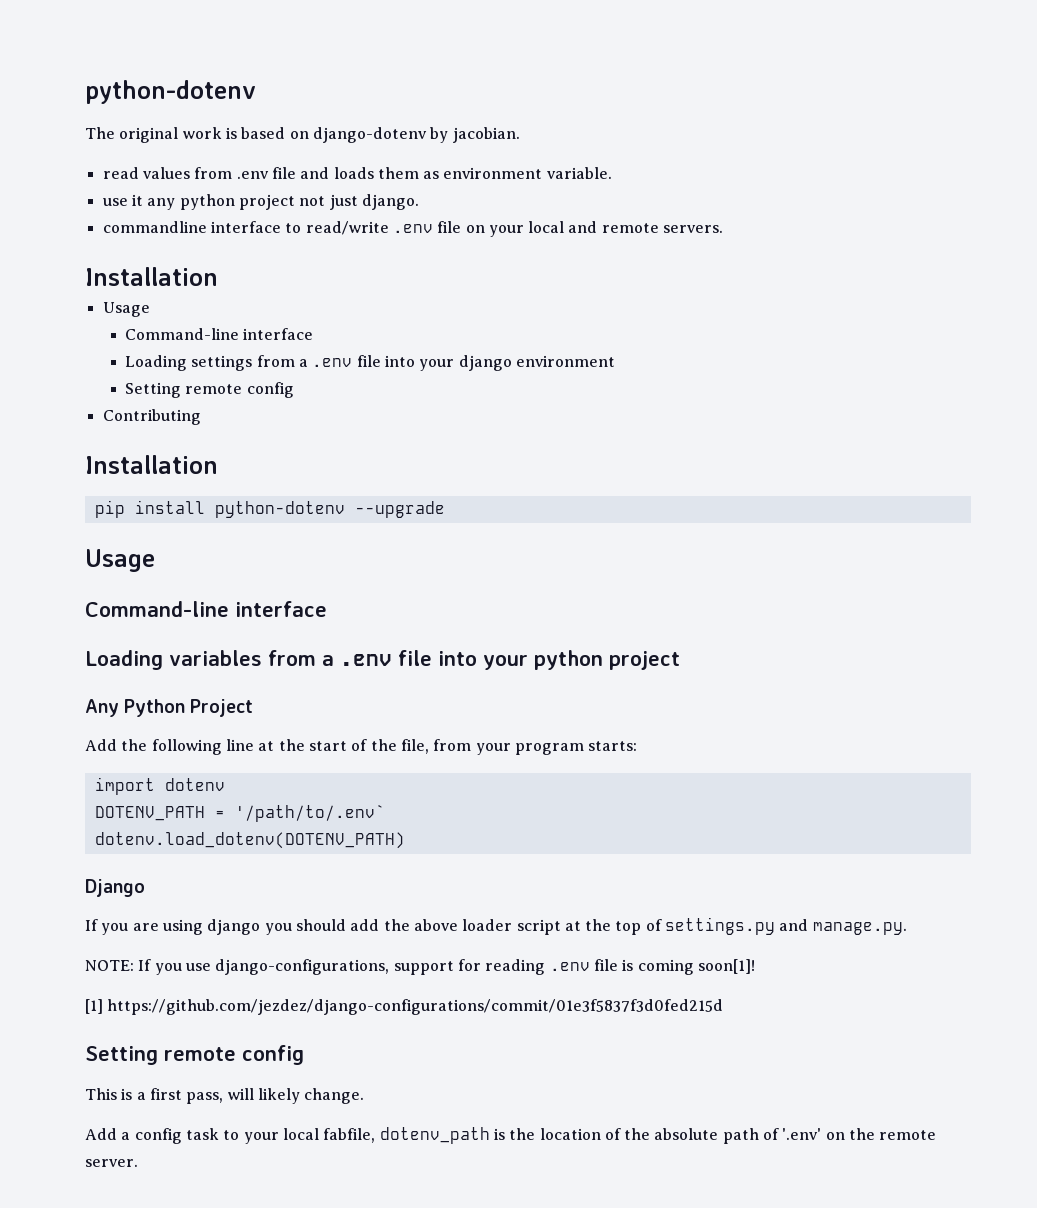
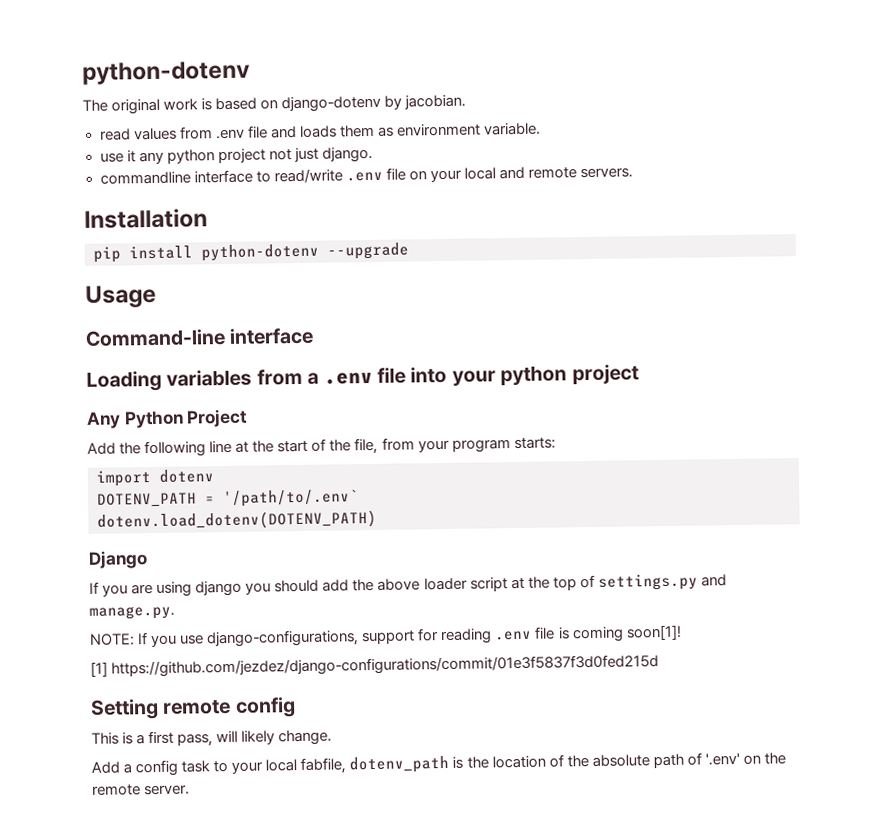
  commandline interface to read/write .env file on your local and remote servers.
- Installation
- Usage
- Command-line interface
- Loading settings from a .env file into your django environment
- Setting remote config
- Contributing

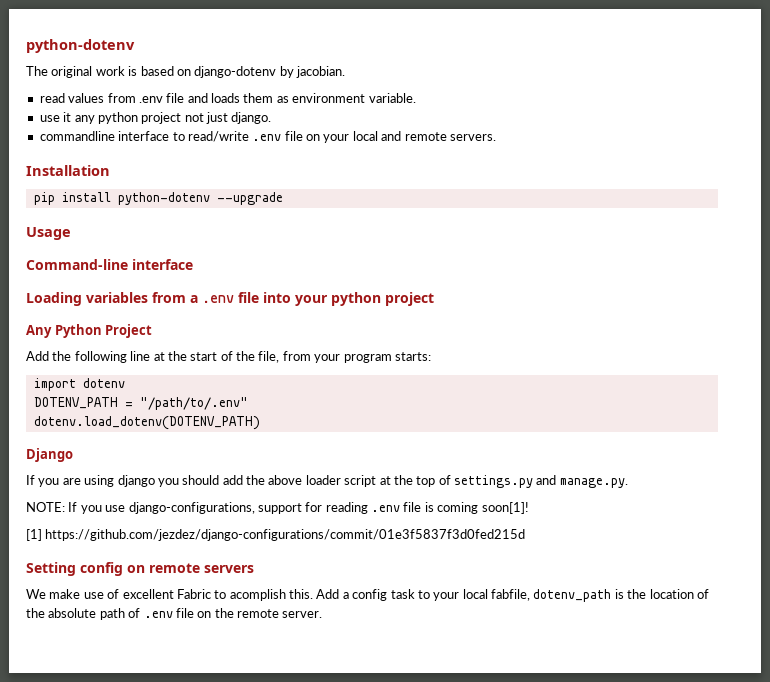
- DOTENV_PATH = '/path/to/.env`
+ DOTENV_PATH = "/path/to/.env"
- Setting remote config
- This is a first pass, will likely change.
- Add a config task to your local fabfile, dotenv_path is the location of the absolute path of '.env' on the remote server.
+ Setting config on remote servers
+ We make use of excellent Fabric to acomplish this. Add a config task to your local fabfile, dotenv_path is the location of the absolute path of .env file on the remote server.

